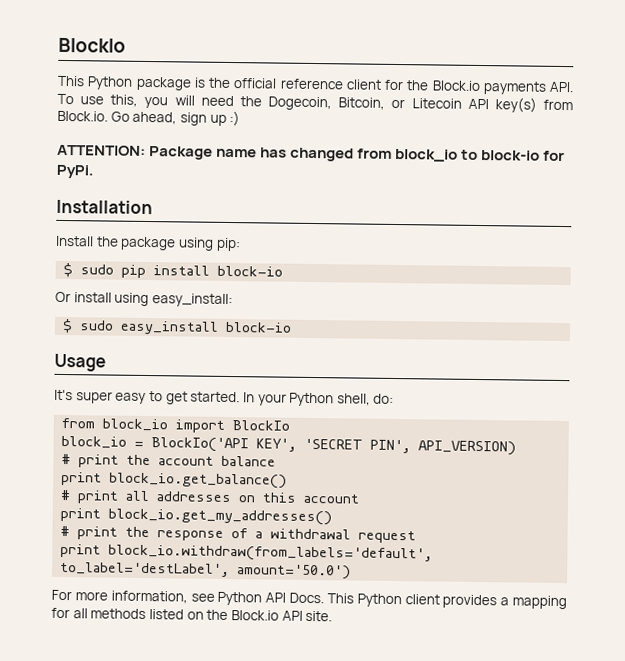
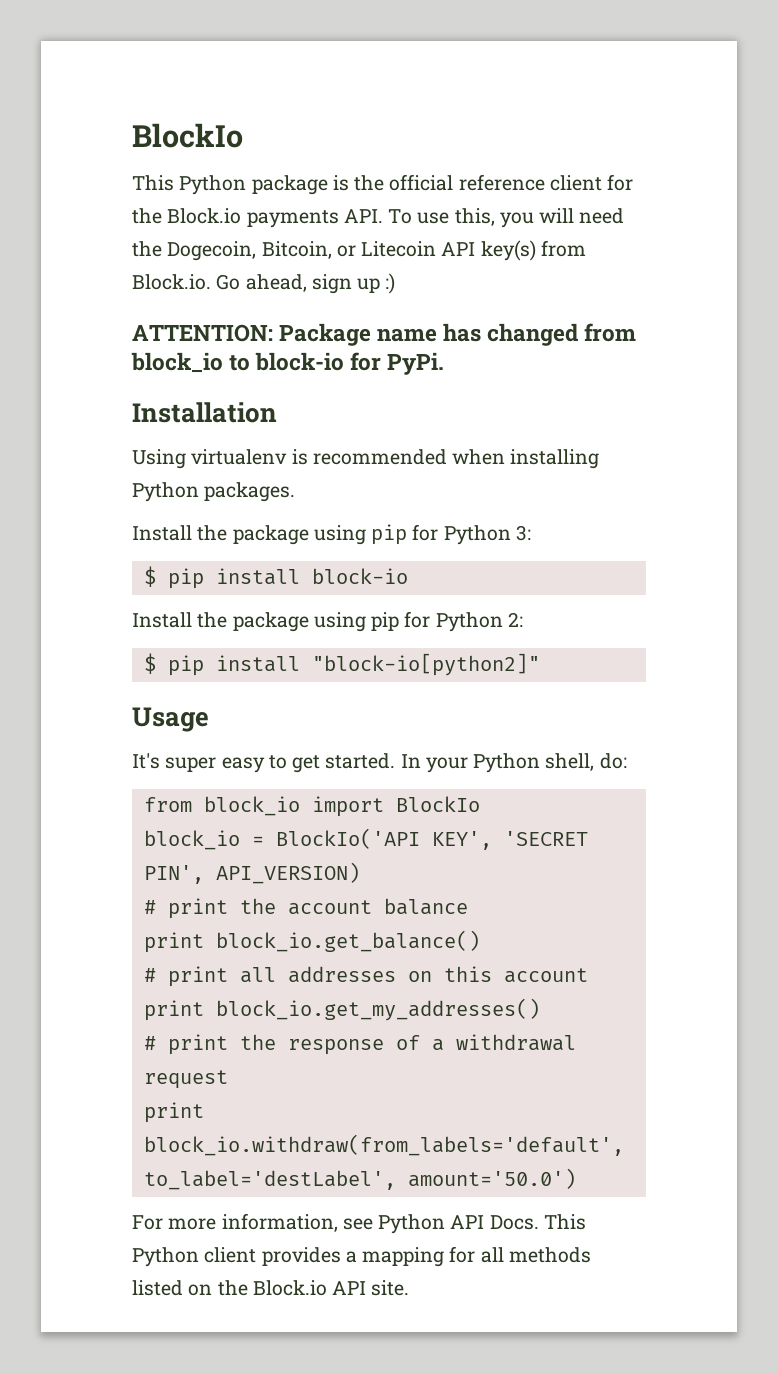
- Install the package using pip:
- $ sudo pip install block-io
+ Using virtualenv is recommended when installing Python packages.
+ Install the package using pip for Python 3:
+ $ pip install block-io
- Or install using easy_install:
- $ sudo easy_install block-io
+ Install the package using pip for Python 2:
+ $ pip install "block-io[python2]"

